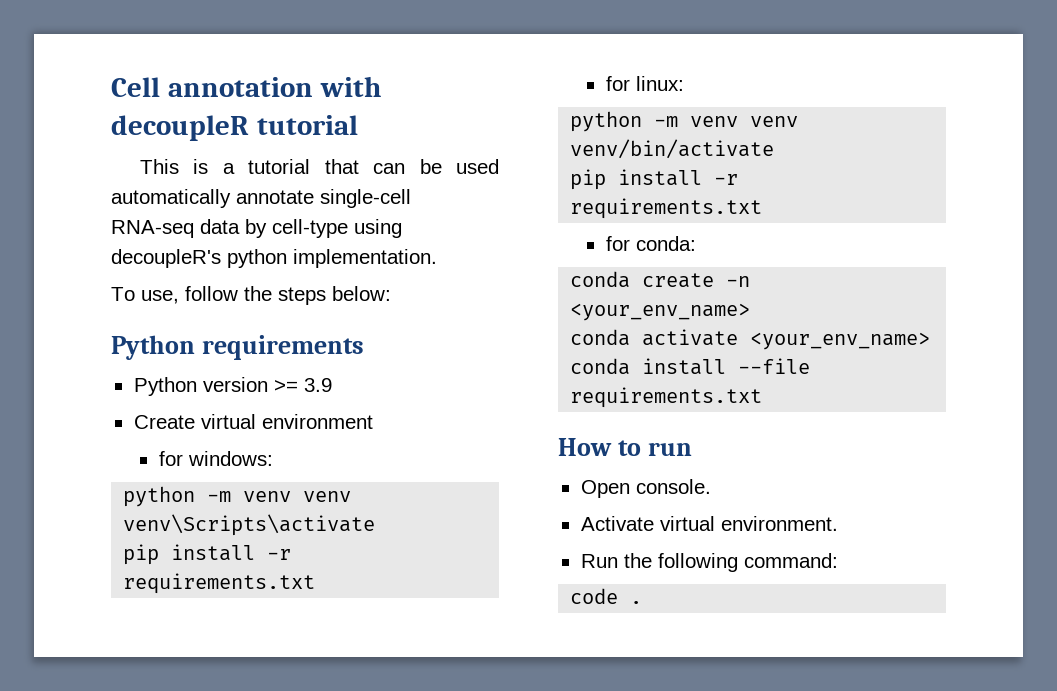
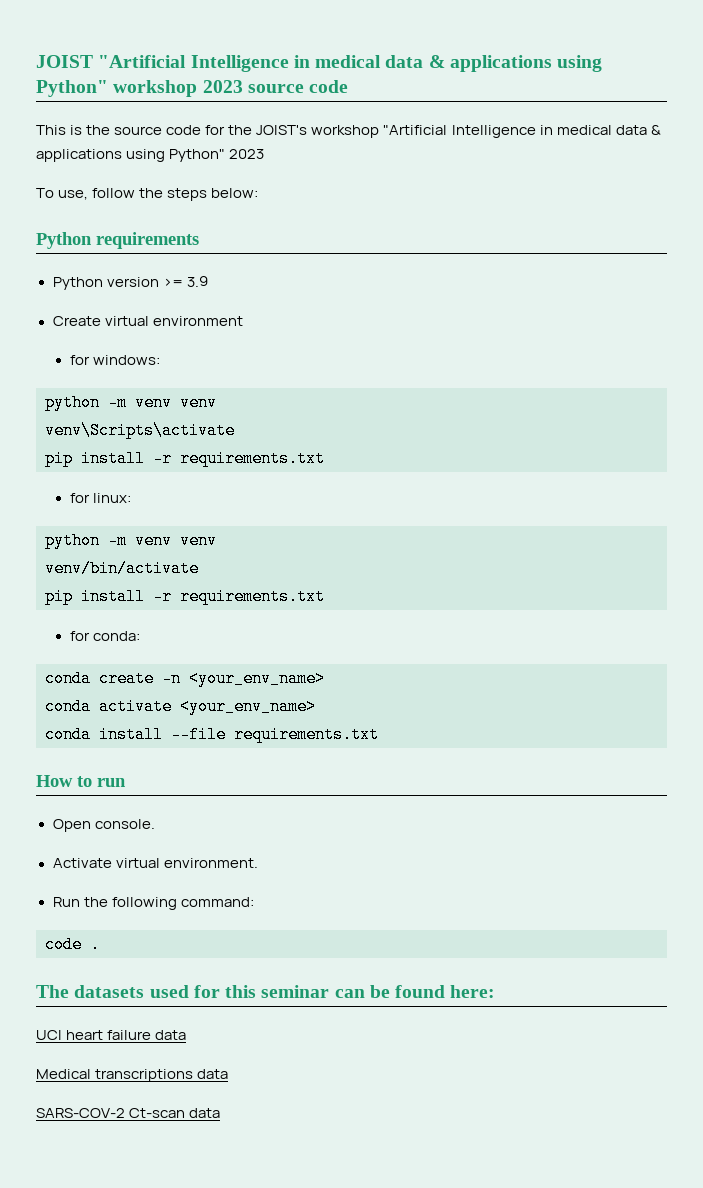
- Cell annotation with decoupleR tutorial
- This is a tutorial that can be used automatically annotate single-cell RNA-seq data by cell-type using decoupleR's python implementation.
+ JOIST "Artificial Intelligence in medical data & applications using Python" workshop 2023 source code
+ This is the source code for the JOIST's workshop "Artificial Intelligence in medical data & applications using Python" 2023
+ The datasets used for this seminar can be found here:
+ UCI heart failure data
+ Medical transcriptions data
+ SARS-COV-2 Ct-scan data

